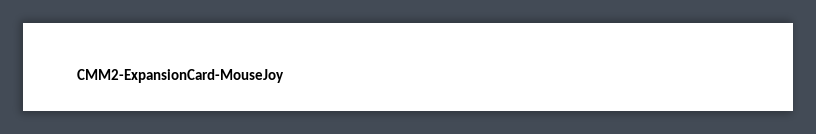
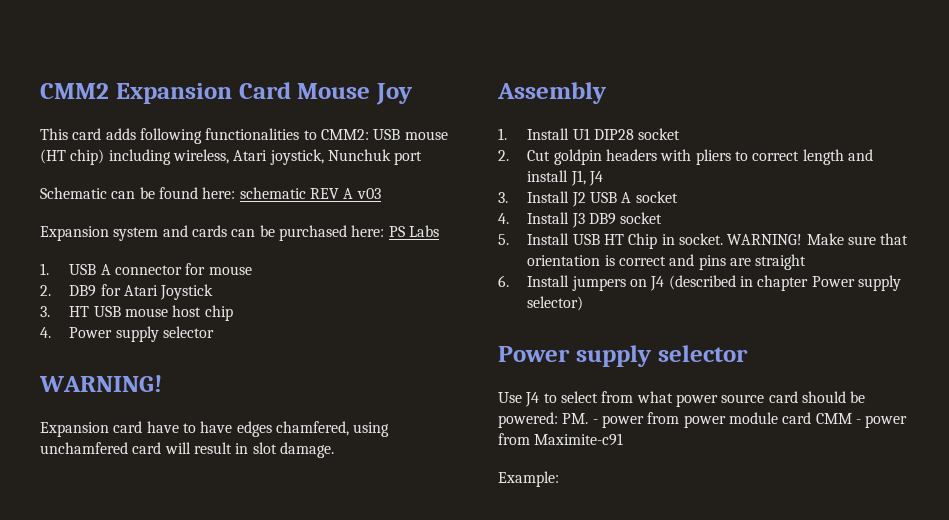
- CMM2-ExpansionCard-MouseJoy
+ CMM2 Expansion Card Mouse Joy
+ This card adds following functionalities to CMM2: USB mouse (HT chip) including wireless, Atari joystick, Nunchuk port
+ Schematic can be found here: schematic REV A v03
+ Expansion system and cards can be purchased here: PS Labs
+ 1. USB A connector for mouse
+ 2. DB9 for Atari Joystick
+ 3. HT USB mouse host chip
+ 4. Power supply selector
+ WARNING!
+ Expansion card have to have edges chamfered, using unchamfered card will result in slot damage.
+ Assembly
+ 1. Install U1 DIP28 socket
+ 2. Cut goldpin headers with pliers to correct length and install J1, J4
+ 3. Install J2 USB A socket
+ 4. Install J3 DB9 socket
+ 5. Install USB HT Chip in socket. WARNING! Make sure that orientation is correct and pins are straight
+ 6. Install jumpers on J4 (described in chapter Power supply selector)
+ Power supply selector
+ Use J4 to select from what power source card should be powered: PM. - power from power module card CMM - power from Maximite-c91
+ Example:

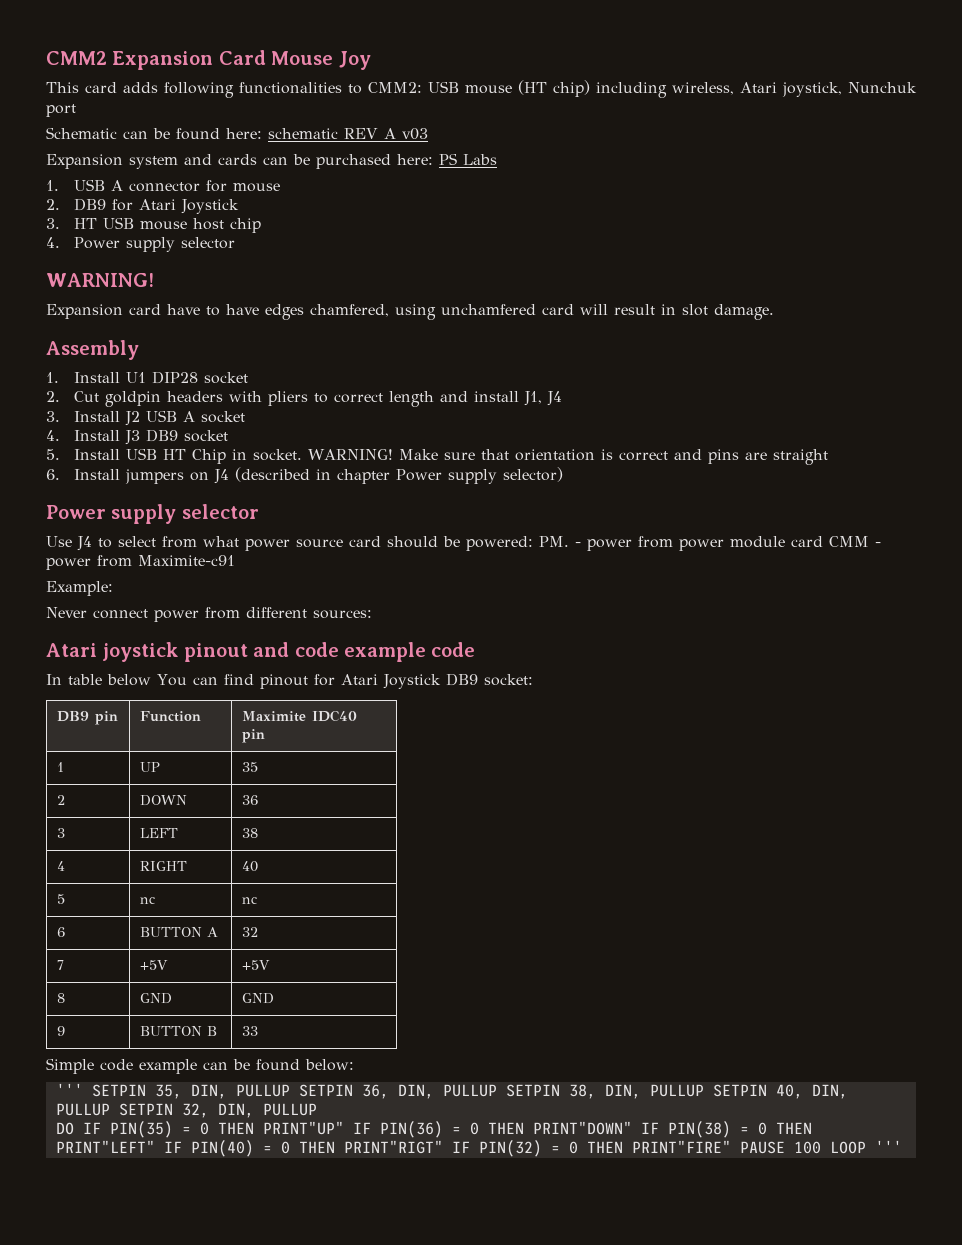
+ Never connect power from different sources:
+ Atari joystick pinout and code example code
+ In table below You can find pinout for Atari Joystick DB9 socket:
+ DB9 pin | Function | Maximite IDC40 pin
+ 1 | UP | 35
+ 2 | DOWN | 36
+ 3 | LEFT | 38
+ 4 | RIGHT | 40
+ 5 | nc | nc
+ 6 | BUTTON A | 32
+ 7 | +5V | +5V
+ 8 | GND | GND
+ 9 | BUTTON B | 33
+ Simple code example can be found below:
+ ''' SETPIN 35, DIN, PULLUP SETPIN 36, DIN, PULLUP SETPIN 38, DIN, PULLUP SETPIN 40, DIN, PULLUP SETPIN 32, DIN, PULLUP
+ DO IF PIN(35) = 0 THEN PRINT"UP" IF PIN(36) = 0 THEN PRINT"DOWN" IF PIN(38) = 0 THEN PRINT"LEFT" IF PIN(40) = 0 THEN PRINT"RIGT" IF PIN(32) = 0 THEN PRINT"FIRE" PAUSE 100 LOOP '''

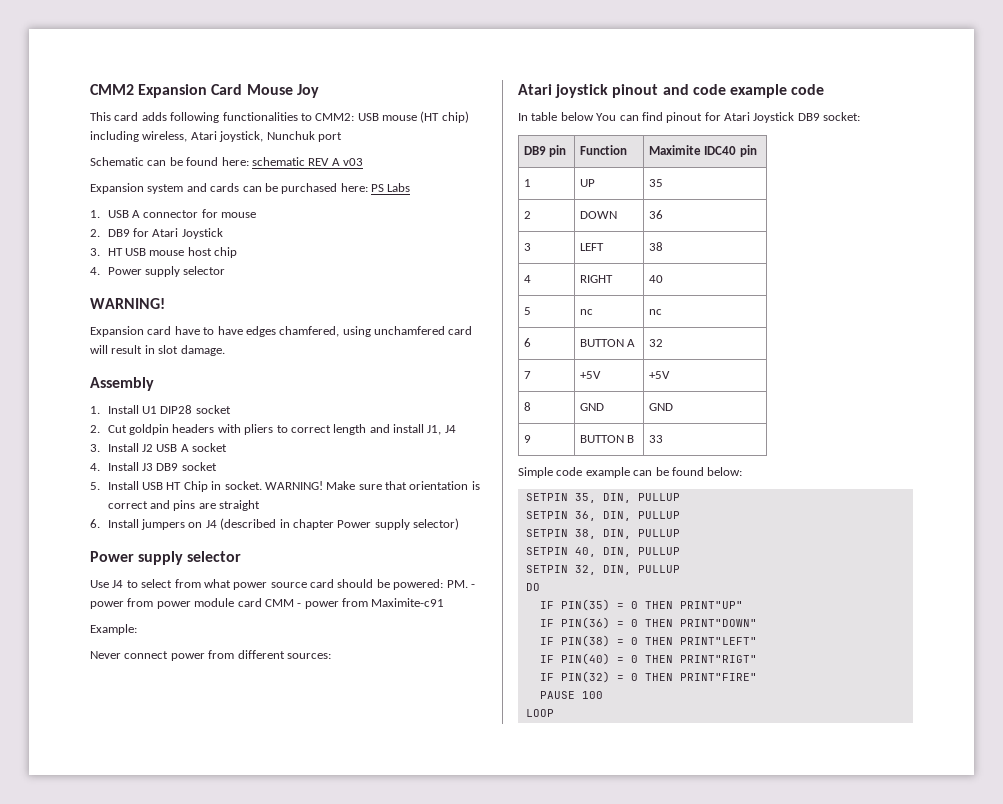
- ''' SETPIN 35, DIN, PULLUP SETPIN 36, DIN, PULLUP SETPIN 38, DIN, PULLUP SETPIN 40, DIN, PULLUP SETPIN 32, DIN, PULLUP
+ SETPIN 35, DIN, PULLUP
+ SETPIN 36, DIN, PULLUP
+ SETPIN 38, DIN, PULLUP
+ SETPIN 40, DIN, PULLUP
+ SETPIN 32, DIN, PULLUP
- DO IF PIN(35) = 0 THEN PRINT"UP" IF PIN(36) = 0 THEN PRINT"DOWN" IF PIN(38) = 0 THEN PRINT"LEFT" IF PIN(40) = 0 THEN PRINT"RIGT" IF PIN(32) = 0 THEN PRINT"FIRE" PAUSE 100 LOOP '''
+ DO
+ IF PIN(35) = 0 THEN PRINT"UP"
+ IF PIN(36) = 0 THEN PRINT"DOWN"
+ IF PIN(38) = 0 THEN PRINT"LEFT"
+ IF PIN(40) = 0 THEN PRINT"RIGT"
+ IF PIN(32) = 0 THEN PRINT"FIRE"
+ PAUSE 100
+ LOOP

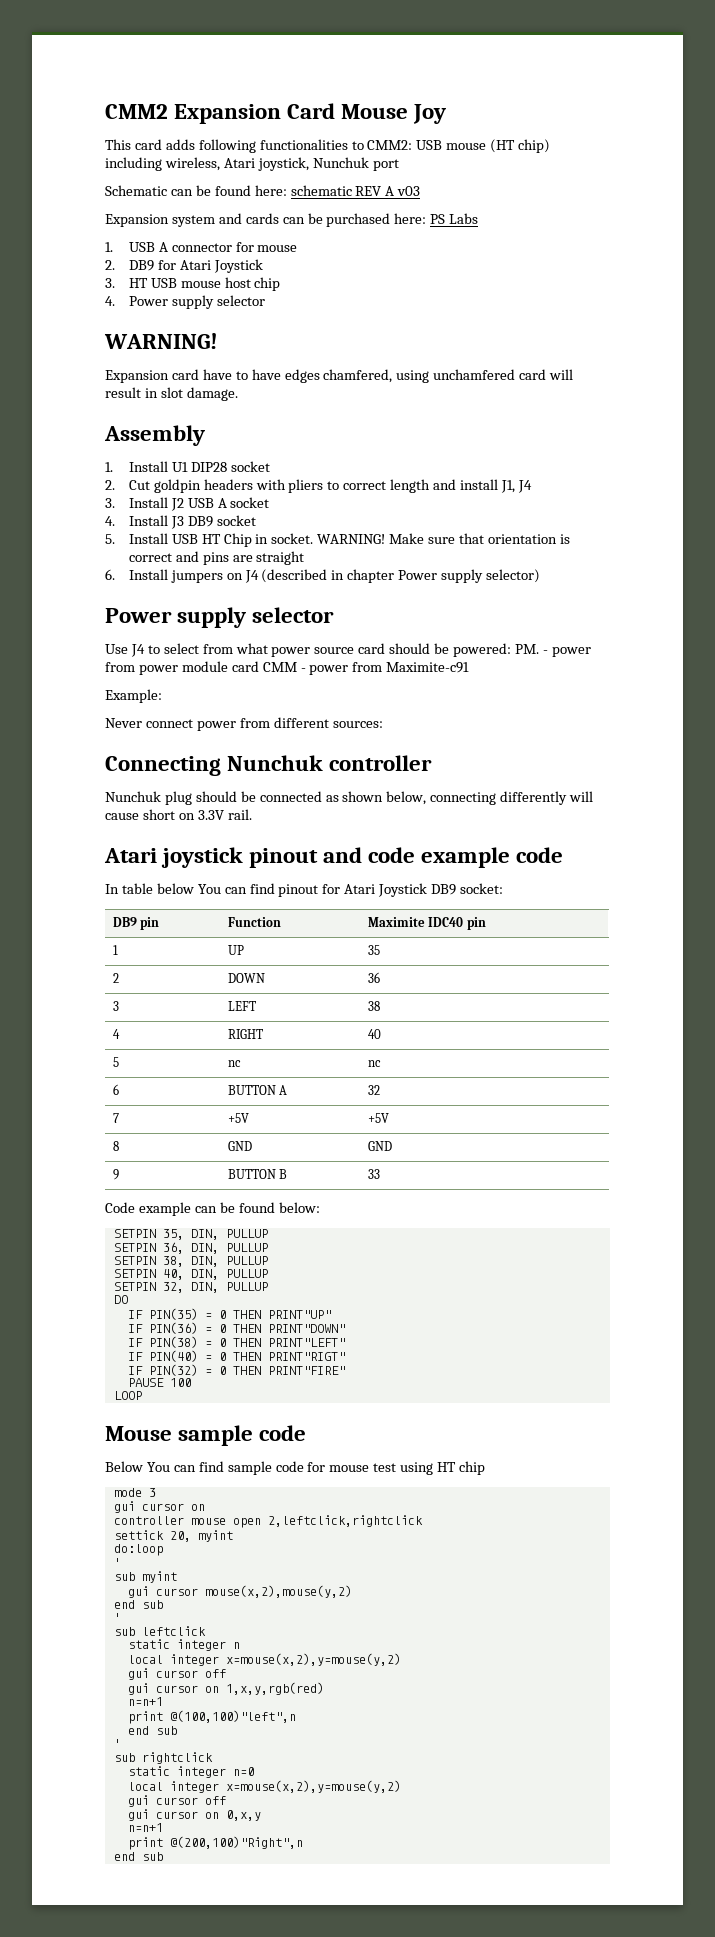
+ Connecting Nunchuk controller
+ Nunchuk plug should be connected as shown below, connecting differently will cause short on 3.3V rail.
- Simple code example can be found below:
+ Code example can be found below:
+ Mouse sample code
+ Below You can find sample code for mouse test using HT chip
+ mode 3
+ gui cursor on
+ controller mouse open 2,leftclick,rightclick
+ settick 20, myint
+ do:loop
+ '
+ sub myint
+ gui cursor mouse(x,2),mouse(y,2)
+ end sub
+ '
+ sub leftclick
+ static integer n
+ local integer x=mouse(x,2),y=mouse(y,2)
+ gui cursor off
+ gui cursor on 1,x,y,rgb(red)
+ n=n+1
+ print @(100,100)"left",n
+ end sub
+ '
+ sub rightclick
+ static integer n=0
+ local integer x=mouse(x,2),y=mouse(y,2)
+ gui cursor off
+ gui cursor on 0,x,y
+ n=n+1
+ print @(200,100)"Right",n
+ end sub

